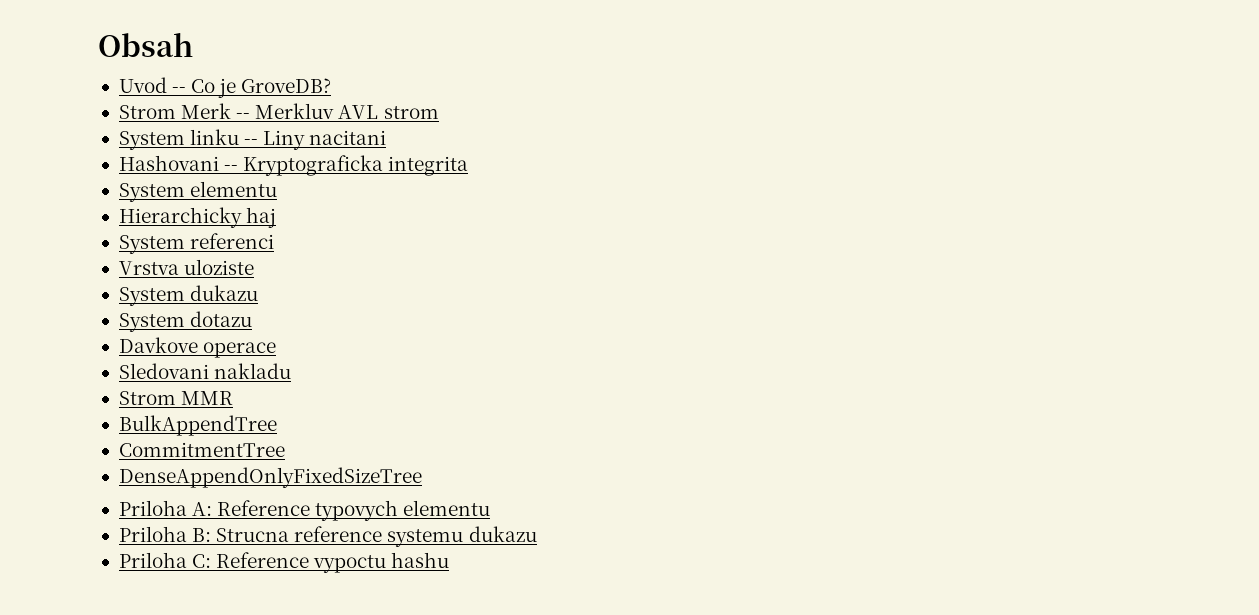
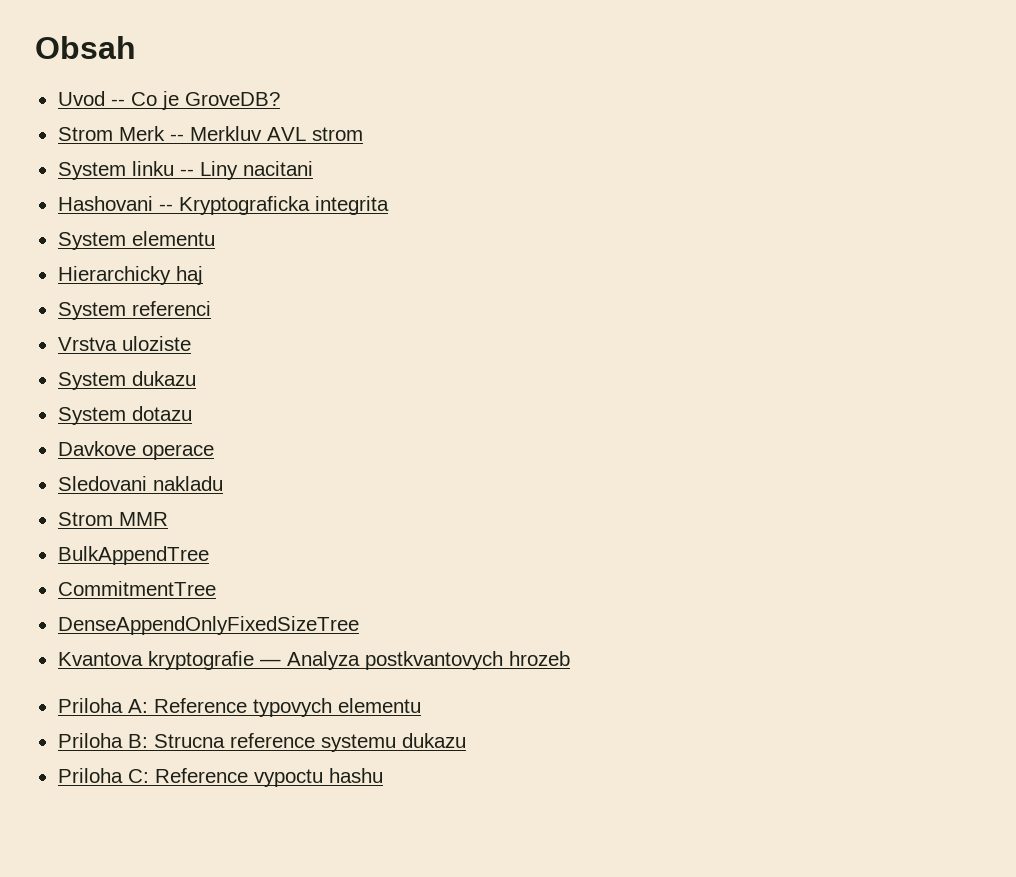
+ Kvantova kryptografie — Analyza postkvantovych hrozeb

